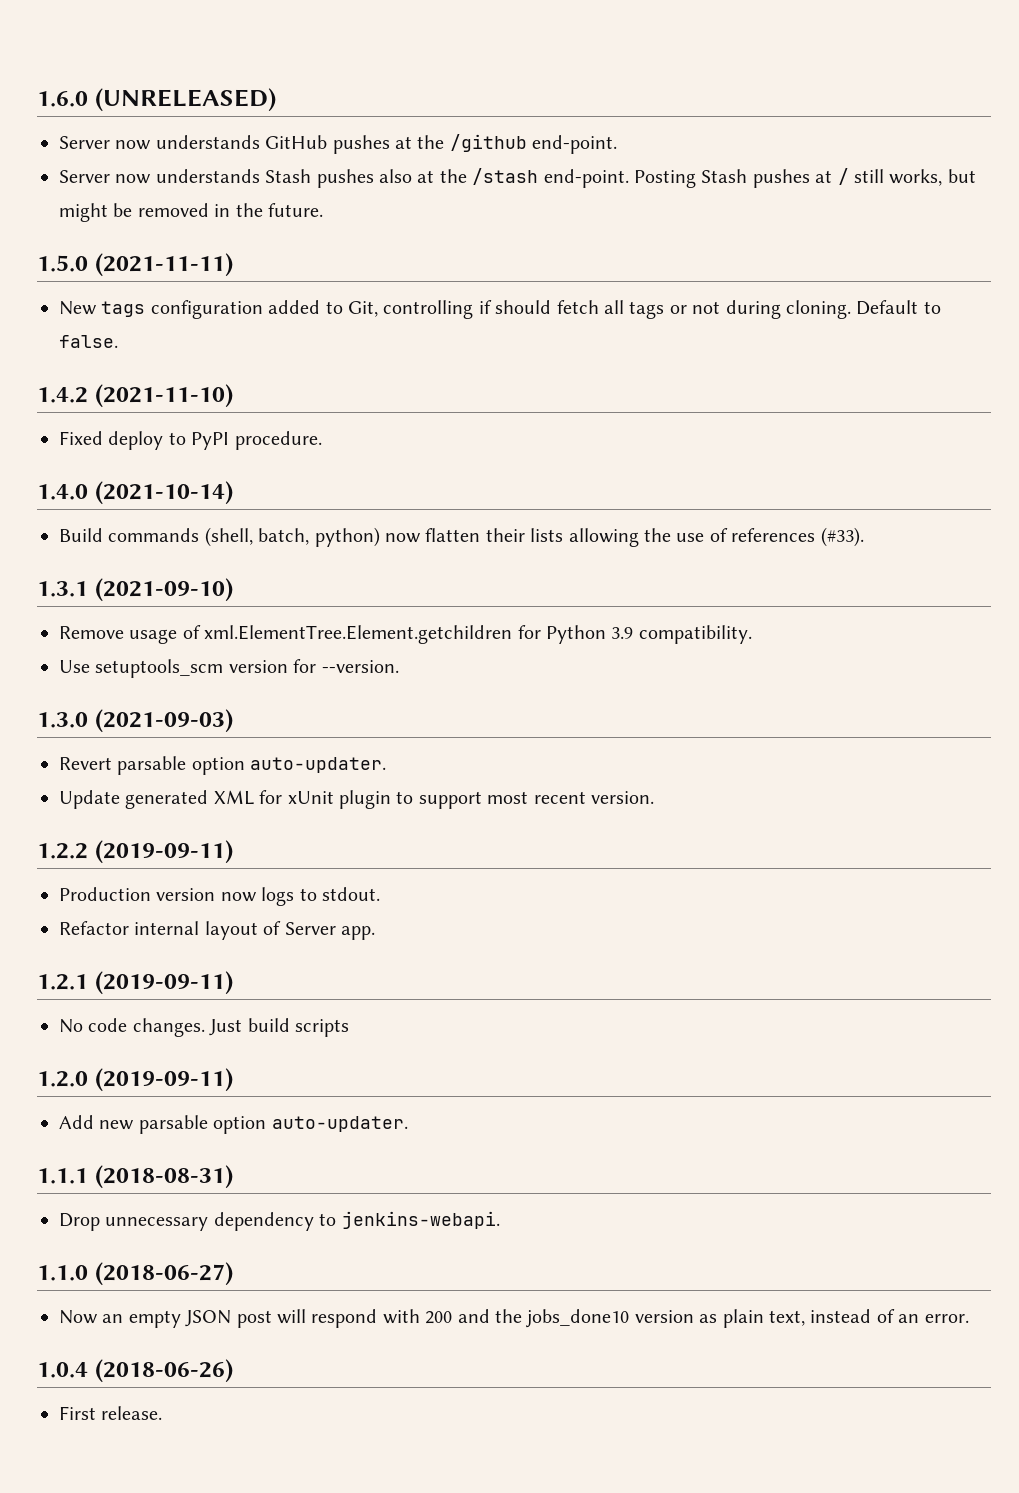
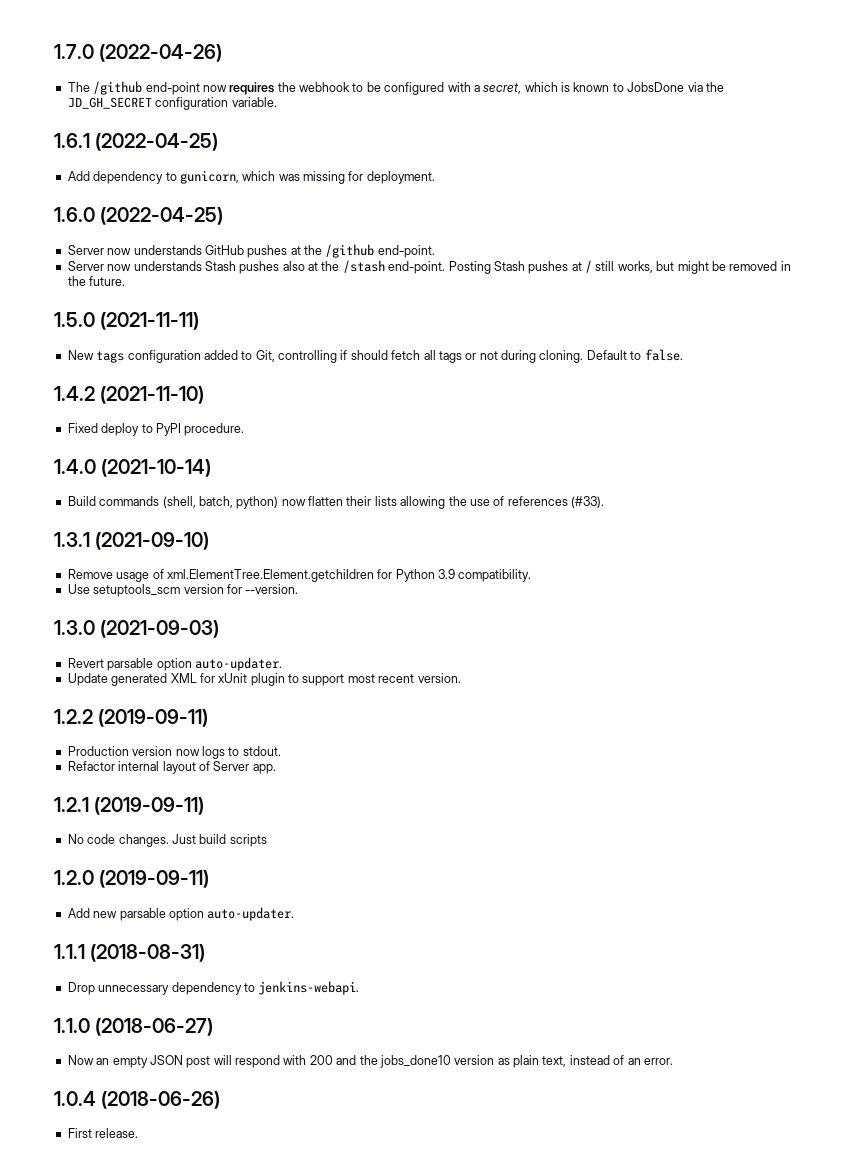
- 1.6.0 (UNRELEASED)
+ 1.7.0 (2022-04-26)
+ The /github end-point now requires the webhook to be configured with a secret, which is known to JobsDone via the JD_GH_SECRET configuration variable.
+ 1.6.1 (2022-04-25)
+ Add dependency to gunicorn, which was missing for deployment.
+ 1.6.0 (2022-04-25)

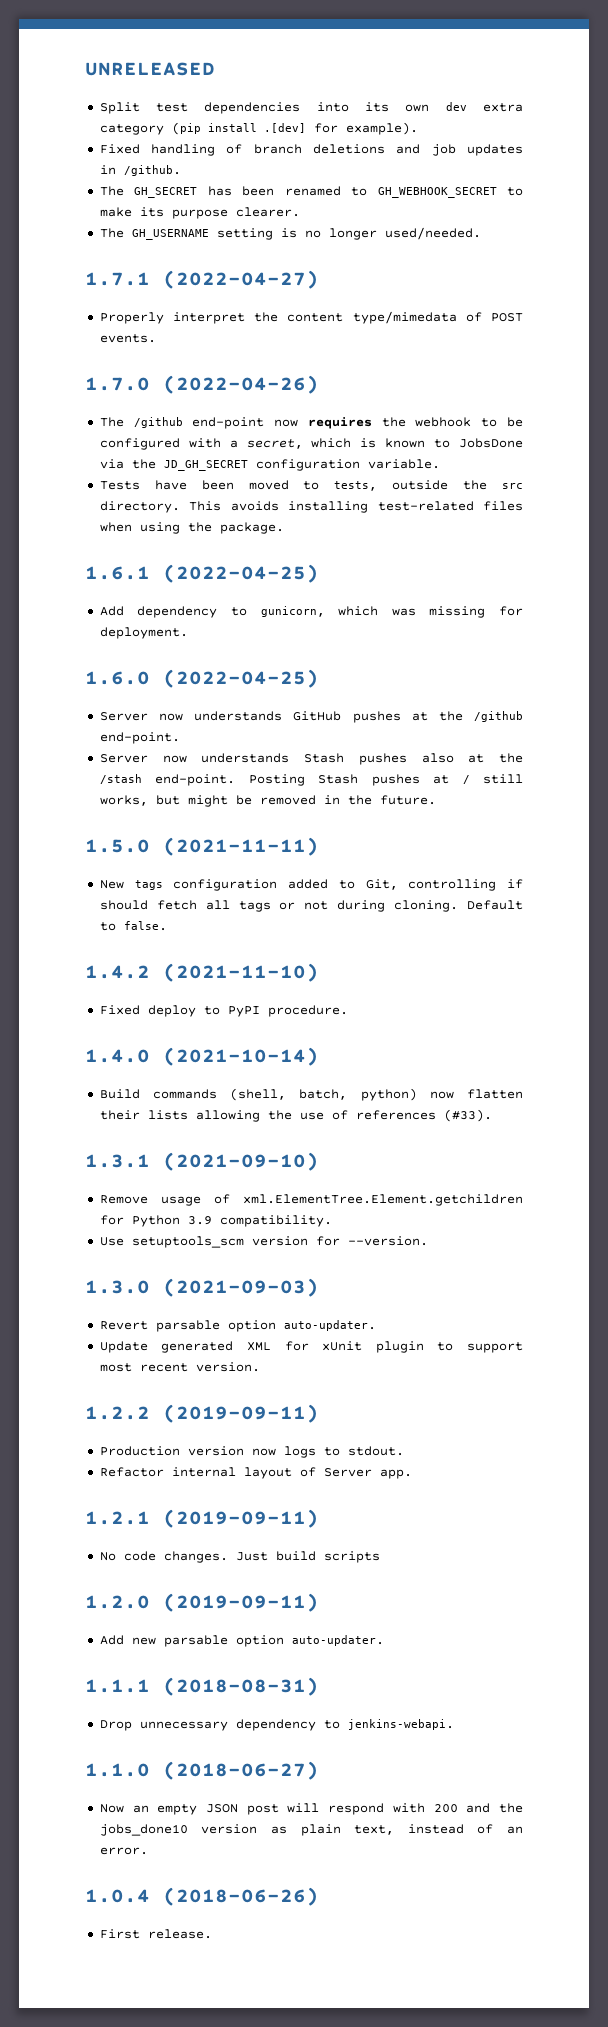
+ UNRELEASED
+ Split test dependencies into its own dev extra category (pip install .[dev] for example).
+ Fixed handling of branch deletions and job updates in /github.
+ The GH_SECRET has been renamed to GH_WEBHOOK_SECRET to make its purpose clearer.
+ The GH_USERNAME setting is no longer used/needed.
+ 1.7.1 (2022-04-27)
+ Properly interpret the content type/mimedata of POST events.
+ Tests have been moved to tests, outside the src directory. This avoids installing test-related files when using the package.

